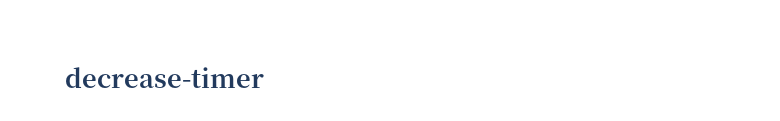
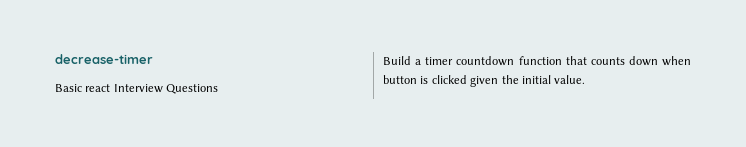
+ Basic react Interview Questions
+ Build a timer countdown function that counts down when button is clicked given the initial value.

